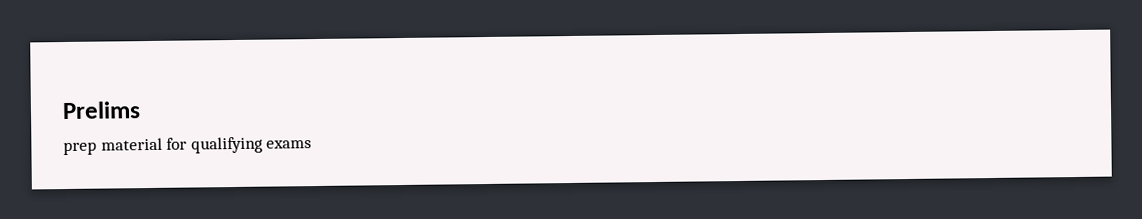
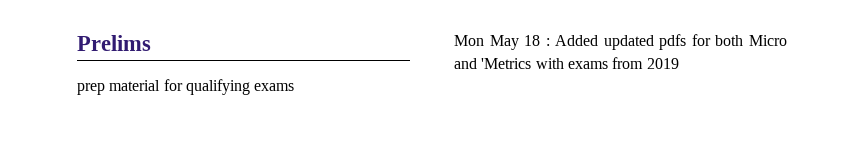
+ Mon May 18 : Added updated pdfs for both Micro and 'Metrics with exams from 2019

